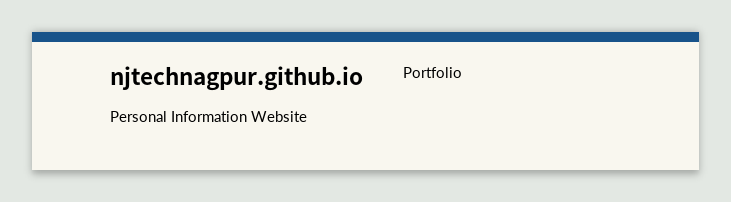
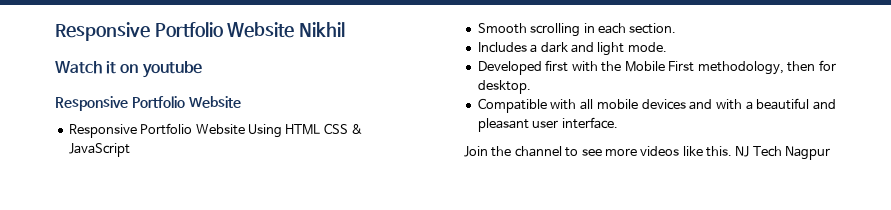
- njtechnagpur.github.io
- Personal Information Website Portfolio
+ Responsive Portfolio Website Nikhil
+ Watch it on youtube
+ Responsive Portfolio Website
+ Responsive Portfolio Website Using HTML CSS & JavaScript
+ Smooth scrolling in each section.
+ Includes a dark and light mode.
+ Developed first with the Mobile First methodology, then for desktop.
+ Compatible with all mobile devices and with a beautiful and pleasant user interface.
+ Join the channel to see more videos like this. NJ Tech Nagpur

